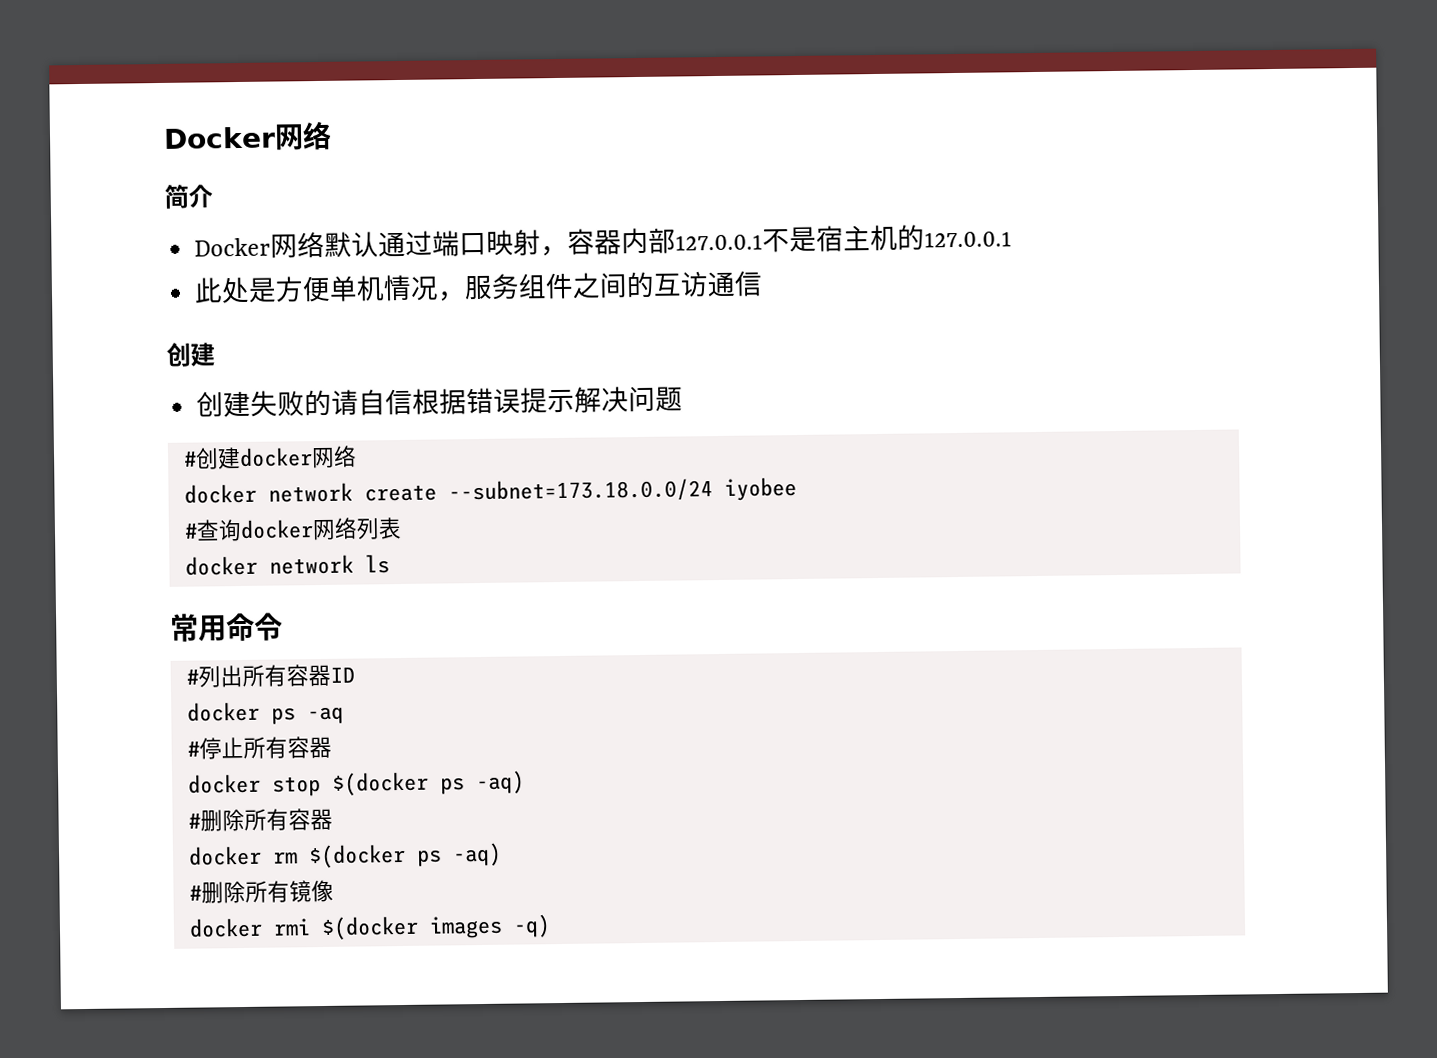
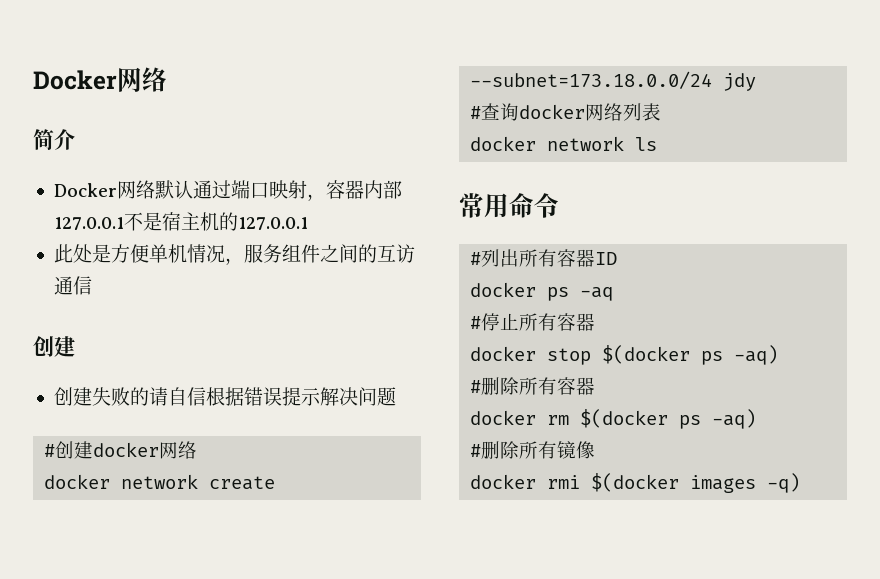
- docker network create --subnet=173.18.0.0/24 iyobee
+ docker network create --subnet=173.18.0.0/24 jdy

